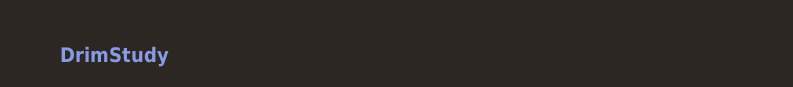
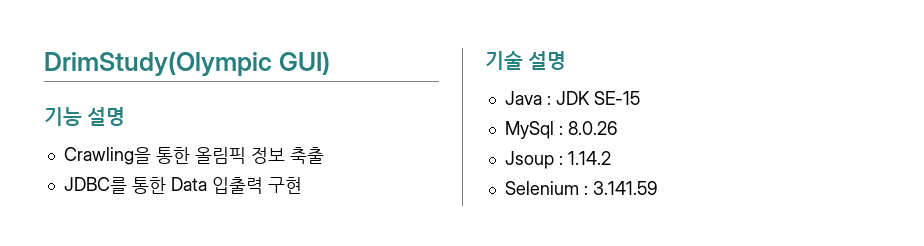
- DrimStudy
+ DrimStudy(Olympic GUI)
+ 기능 설명
+ Crawling을 통한 올림픽 정보 축출
+ JDBC를 통한 Data 입출력 구현
+ 기술 설명
+ Java : JDK SE-15
+ MySql : 8.0.26
+ Jsoup : 1.14.2
+ Selenium : 3.141.59

